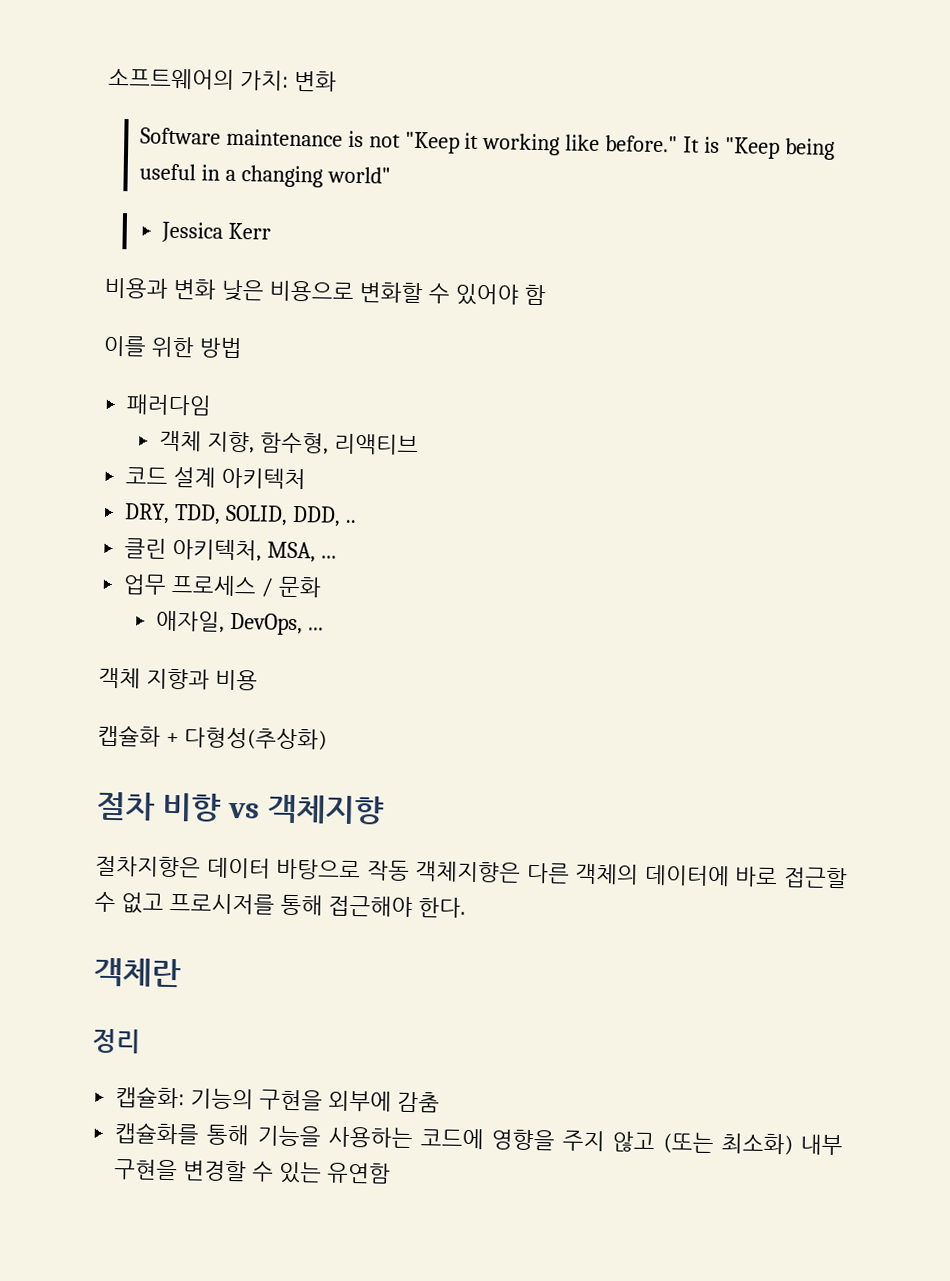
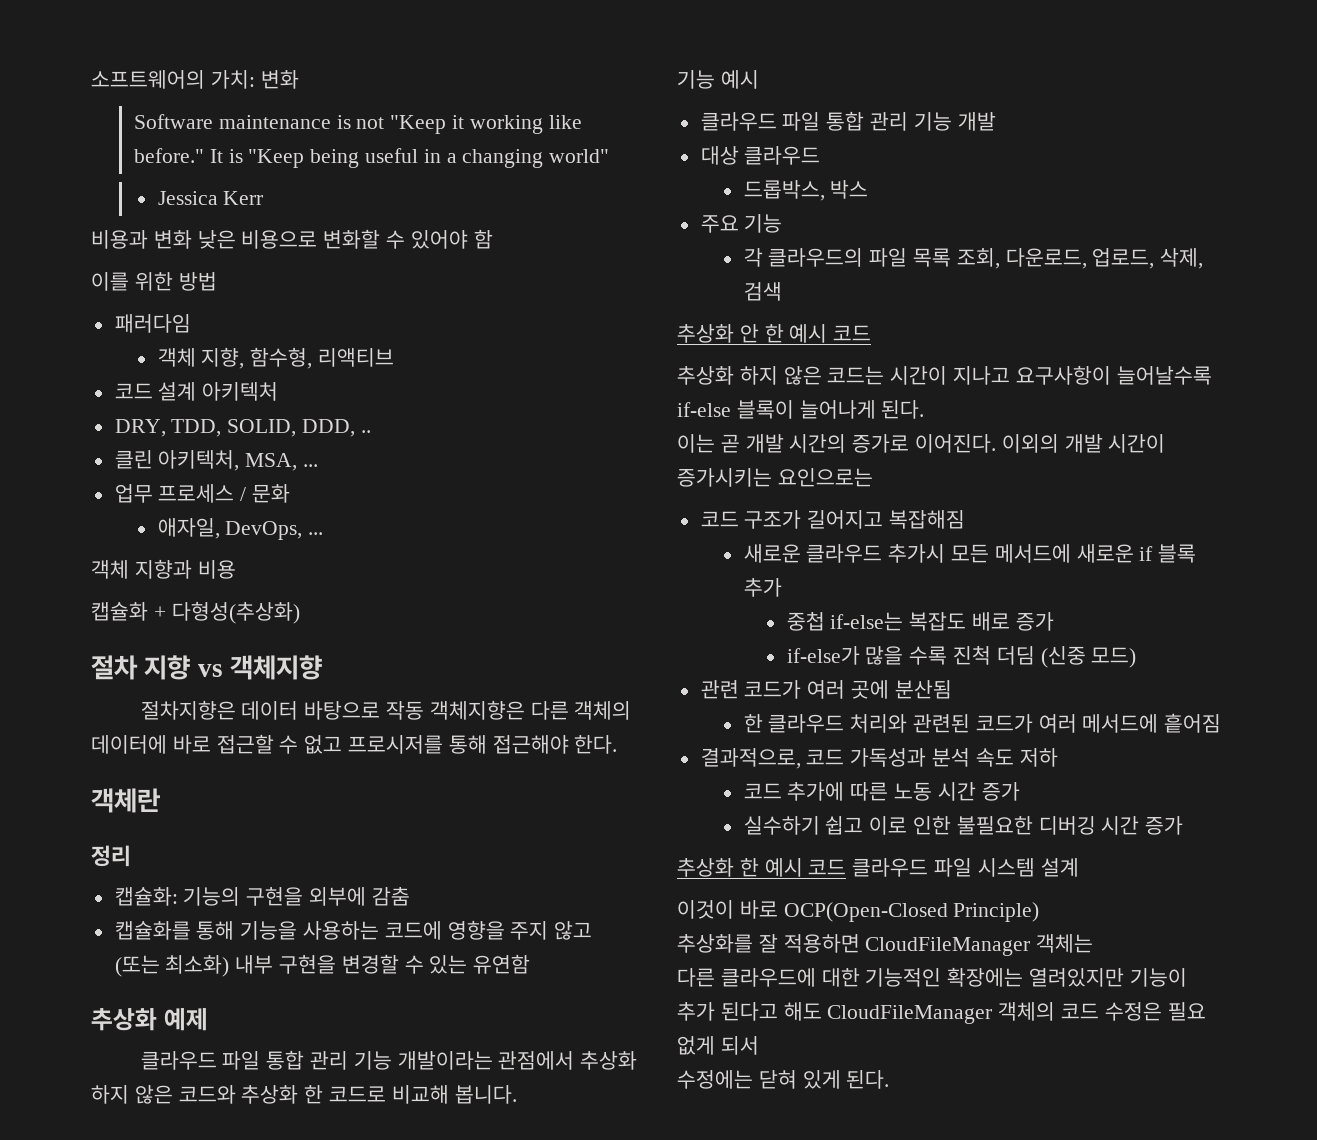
- 절차 비향 vs 객체지향
+ 절차 지향 vs 객체지향
+ 추상화 예제
+ 클라우드 파일 통합 관리 기능 개발이라는 관점에서 추상화 하지 않은 코드와 추상화 한 코드로 비교해 봅니다.
+ 기능 예시
+ 클라우드 파일 통합 관리 기능 개발
+ 대상 클라우드
+ 드롭박스, 박스
+ 주요 기능
+ 각 클라우드의 파일 목록 조회, 다운로드, 업로드, 삭제, 검색
+ 추상화 안 한 예시 코드
+ 추상화 하지 않은 코드는 시간이 지나고 요구사항이 늘어날수록 if-else 블록이 늘어나게 된다.
+ 이는 곧 개발 시간의 증가로 이어진다. 이외의 개발 시간이 증가시키는 요인으로는
+ 코드 구조가 길어지고 복잡해짐
+ 새로운 클라우드 추가시 모든 메서드에 새로운 if 블록 추가
+ 중첩 if-else는 복잡도 배로 증가
+ if-else가 많을 수록 진척 더딤 (신중 모드)
+ 관련 코드가 여러 곳에 분산됨
+ 한 클라우드 처리와 관련된 코드가 여러 메서드에 흩어짐
+ 결과적으로, 코드 가독성과 분석 속도 저하
+ 코드 추가에 따른 노동 시간 증가
+ 실수하기 쉽고 이로 인한 불필요한 디버깅 시간 증가
+ 추상화 한 예시 코드 클라우드 파일 시스템 설계
+ 이것이 바로 OCP(Open-Closed Principle)
+ 추상화를 잘 적용하면 CloudFileManager 객체는
+ 다른 클라우드에 대한 기능적인 확장에는 열려있지만 기능이 추가 된다고 해도 CloudFileManager 객체의 코드 수정은 필요 없게 되서
+ 수정에는 닫혀 있게 된다.

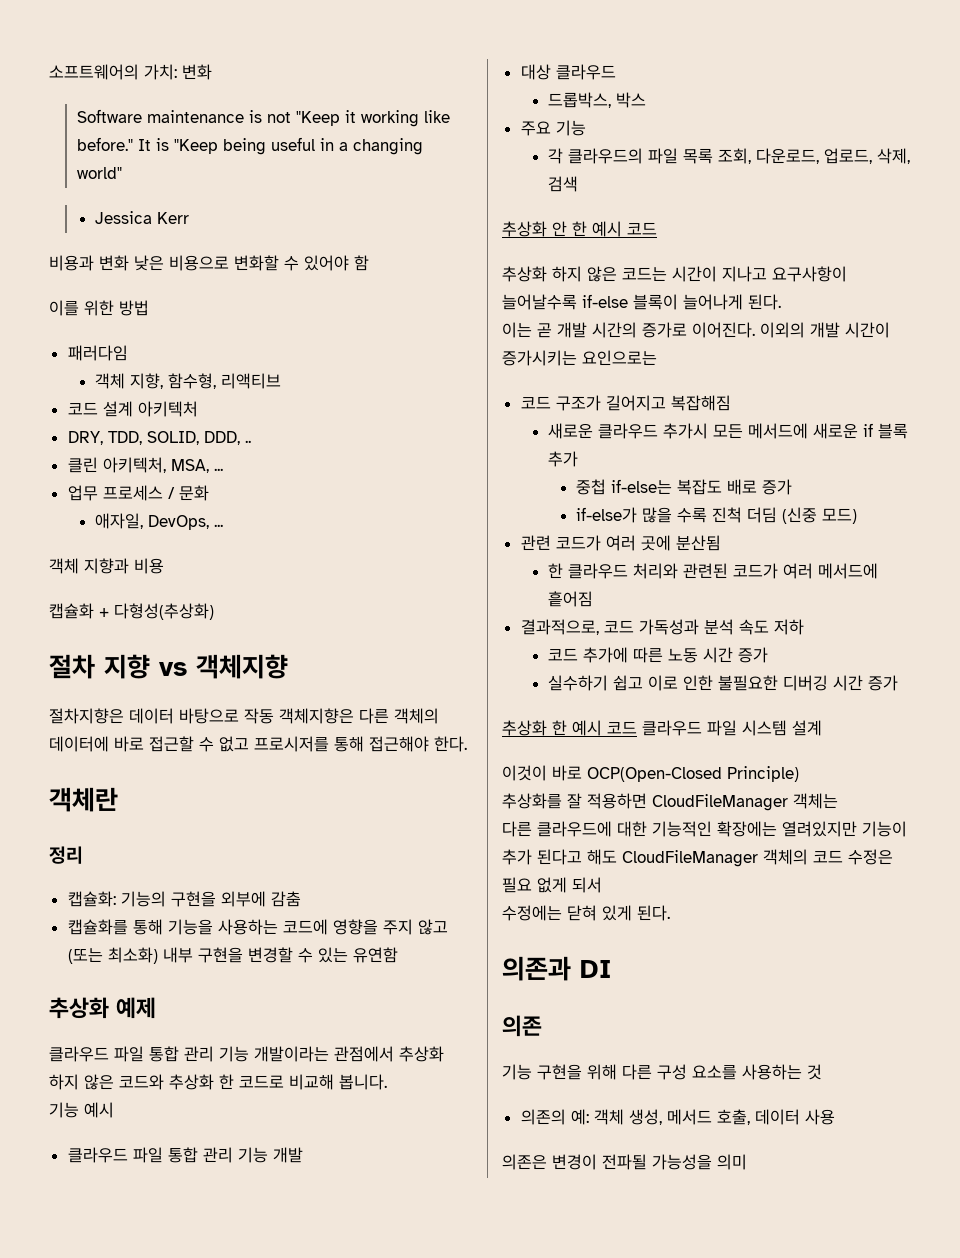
+ 의존과 DI
+ 의존
+ 기능 구현을 위해 다른 구성 요소를 사용하는 것
+ 의존의 예: 객체 생성, 메서드 호출, 데이터 사용
+ 의존은 변경이 전파될 가능성을 의미

